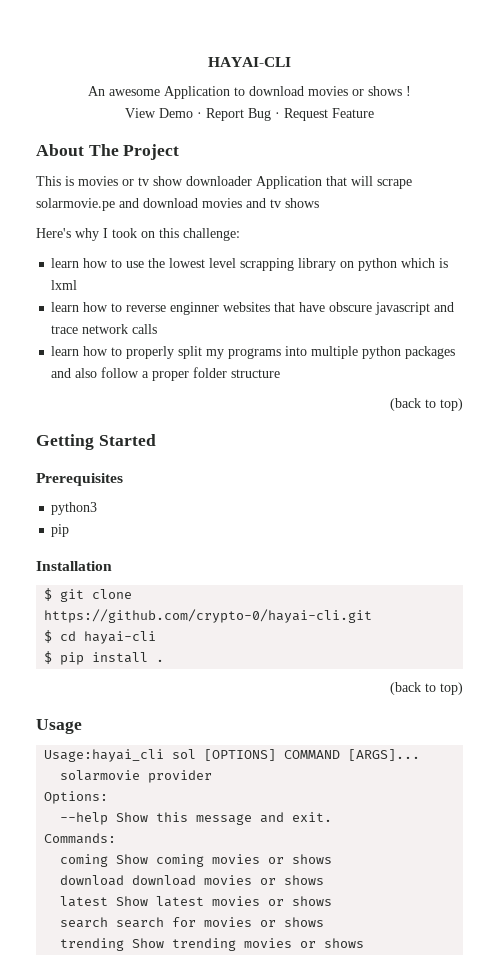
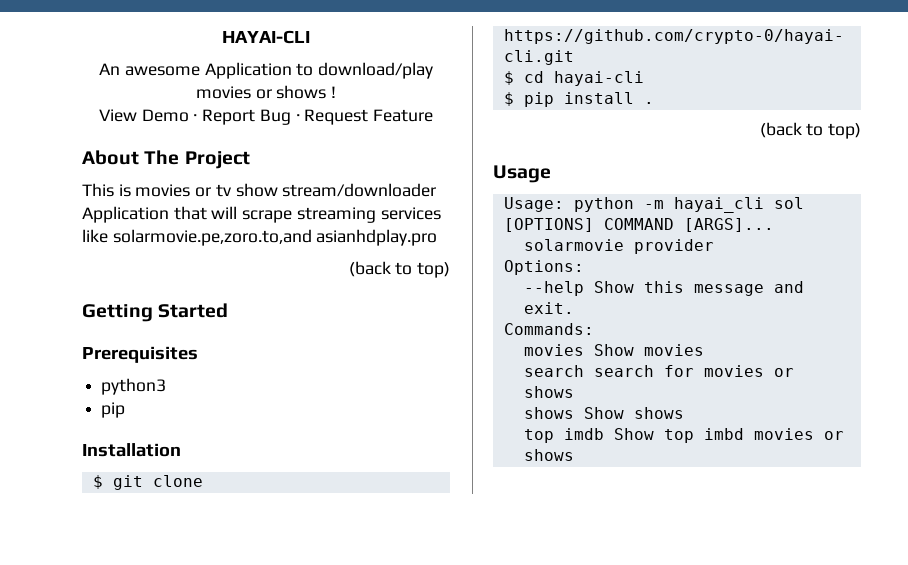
- An awesome Application to download movies or shows !
+ An awesome Application to download/play movies or shows !
- This is movies or tv show downloader Application that will scrape solarmovie.pe and download movies and tv shows
- Here's why I took on this challenge:
- learn how to use the lowest level scrapping library on python which is lxml
- learn how to reverse enginner websites that have obscure javascript and trace network calls
- learn how to properly split my programs into multiple python packages and also follow a proper folder structure
+ This is movies or tv show stream/downloader Application that will scrape streaming services like solarmovie.pe,zoro.to,and asianhdplay.pro
- Usage:hayai_cli sol [OPTIONS] COMMAND [ARGS]...
+ Usage: python -m hayai_cli sol [OPTIONS] COMMAND [ARGS]...
- coming Show coming movies or shows
- download download movies or shows
- latest Show latest movies or shows
+ movies Show movies
- trending Show trending movies or shows
+ shows Show shows
+ top imdb Show top imbd movies or shows

